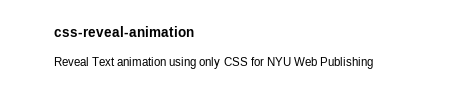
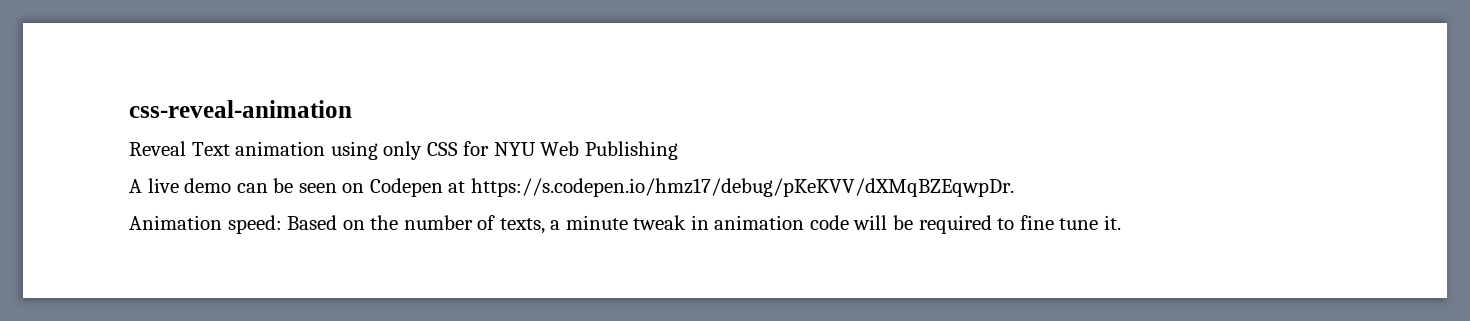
+ A live demo can be seen on Codepen at https://s.codepen.io/hmz17/debug/pKeKVV/dXMqBZEqwpDr.
+ Animation speed: Based on the number of texts, a minute tweak in animation code will be required to fine tune it.

